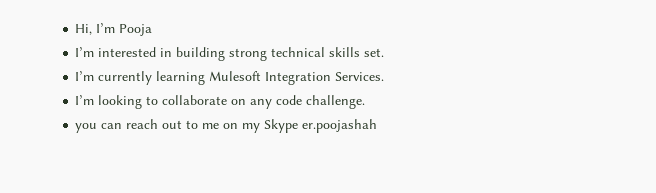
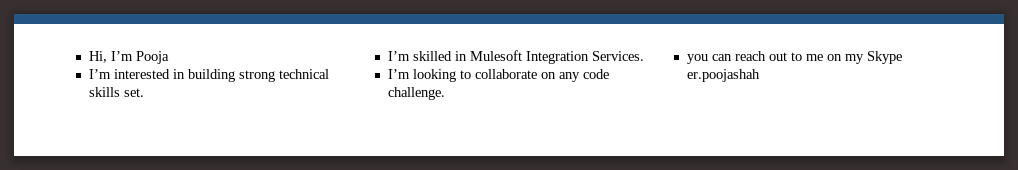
- I’m currently learning Mulesoft Integration Services.
+ I’m skilled in Mulesoft Integration Services.

